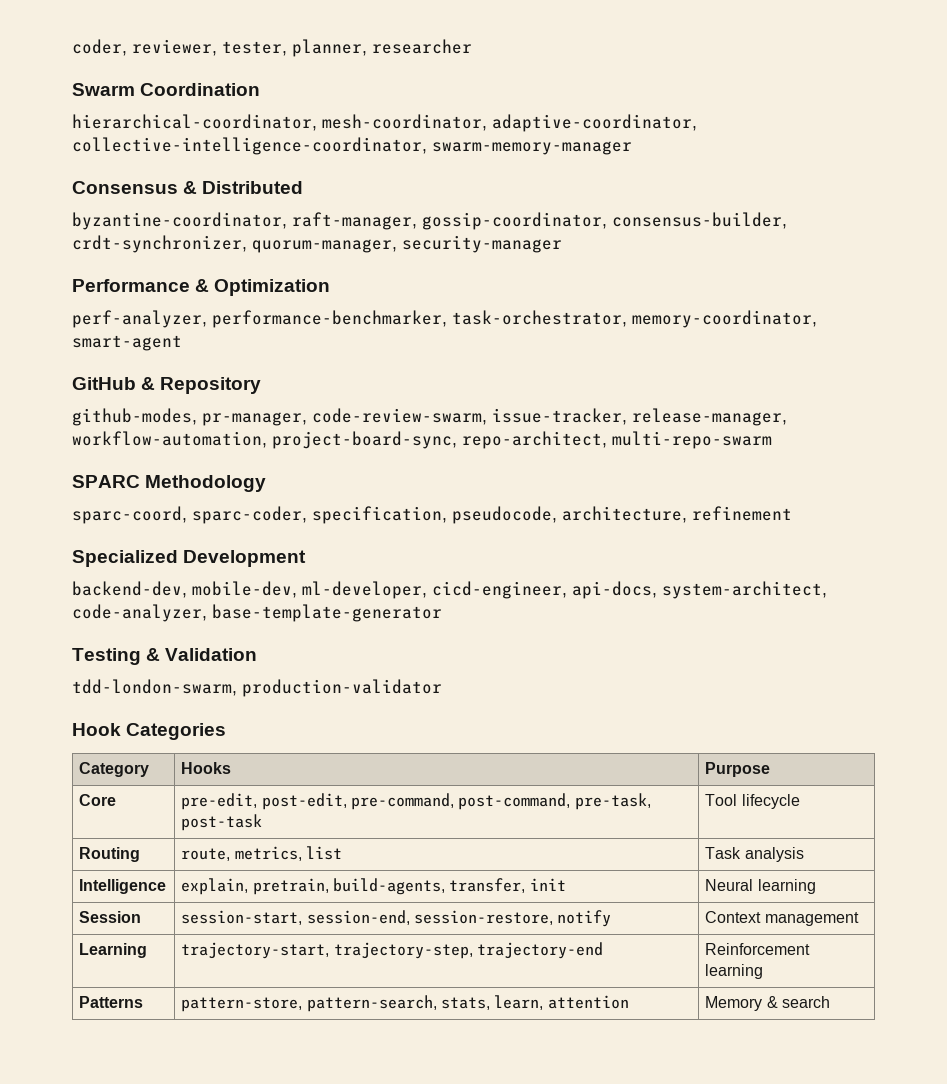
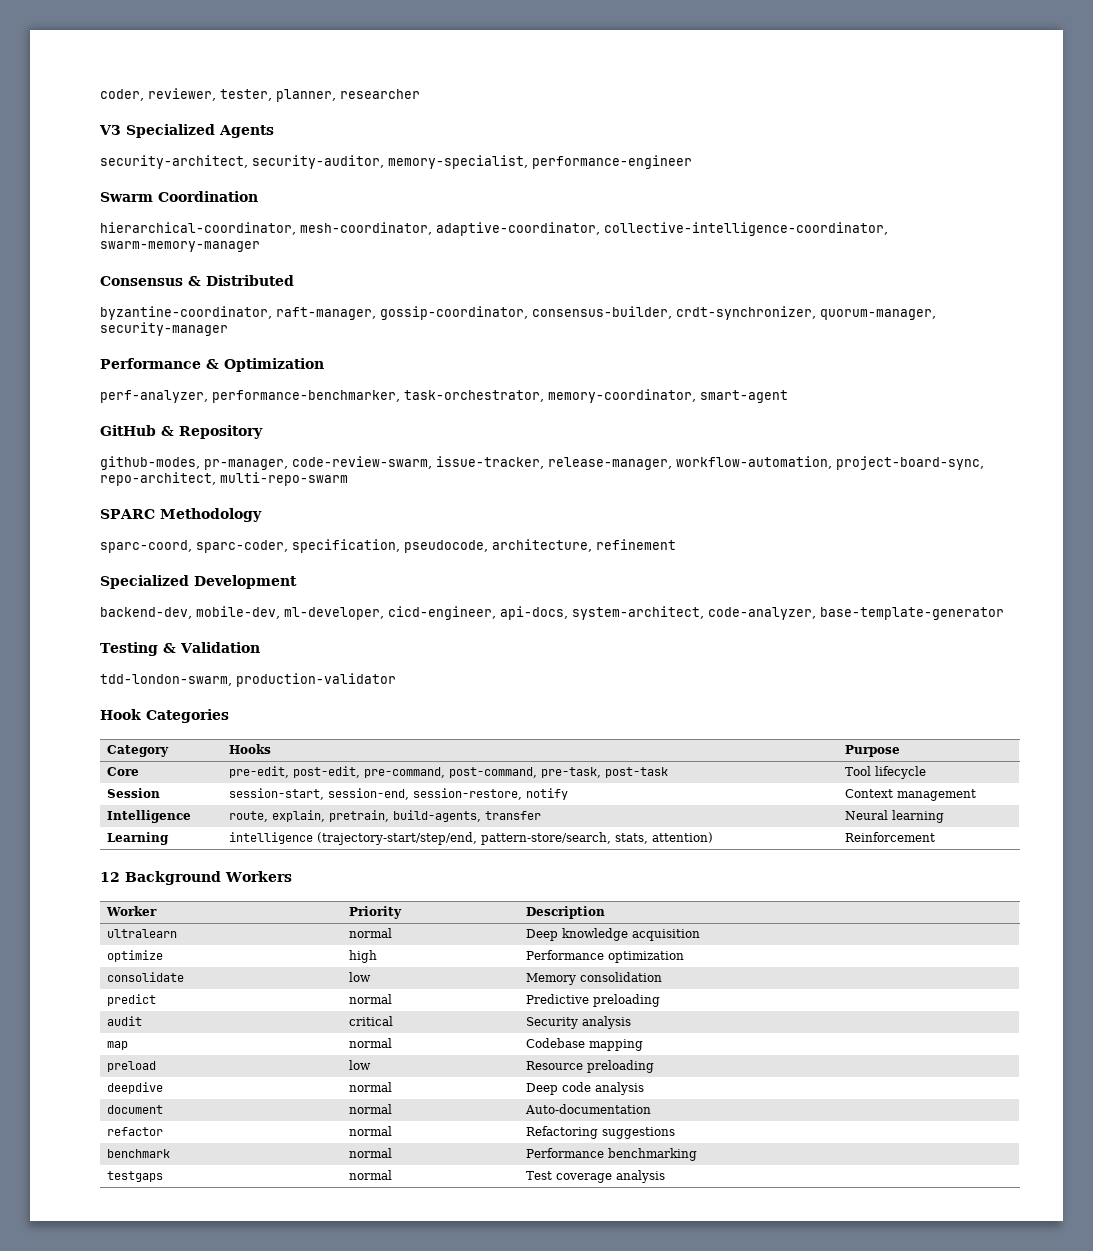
+ V3 Specialized Agents
+ security-architect, security-auditor, memory-specialist, performance-engineer
- Routing | route, metrics, list | Task analysis
- Intelligence | explain, pretrain, build-agents, transfer, init | Neural learning
- Learning | trajectory-start, trajectory-step, trajectory-end | Reinforcement learning
- Patterns | pattern-store, pattern-search, stats, learn, attention | Memory & search
+ Intelligence | route, explain, pretrain, build-agents, transfer | Neural learning
+ Learning | intelligence (trajectory-start/step/end, pattern-store/search, stats, attention) | Reinforcement
+ 12 Background Workers
+ Worker | Priority | Description
+ ultralearn | normal | Deep knowledge acquisition
+ optimize | high | Performance optimization
+ consolidate | low | Memory consolidation
+ predict | normal | Predictive preloading
+ audit | critical | Security analysis
+ map | normal | Codebase mapping
+ preload | low | Resource preloading
+ deepdive | normal | Deep code analysis
+ document | normal | Auto-documentation
+ refactor | normal | Refactoring suggestions
+ benchmark | normal | Performance benchmarking
+ testgaps | normal | Test coverage analysis

